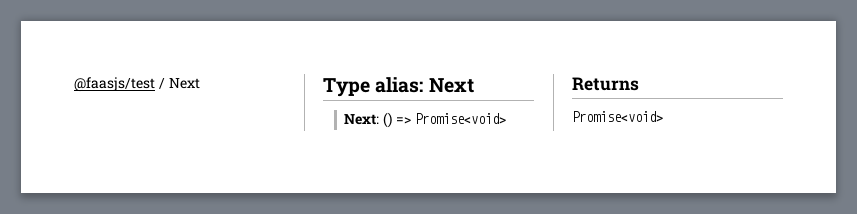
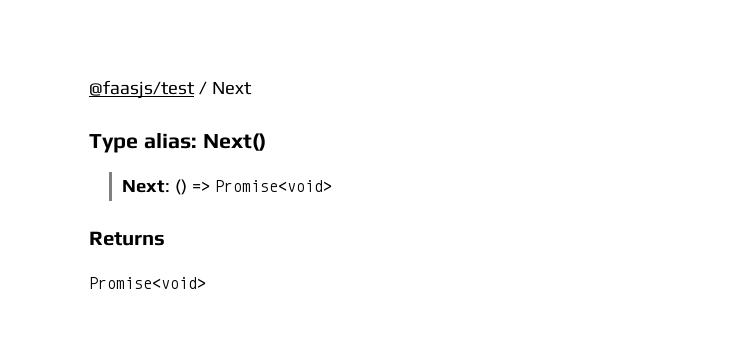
- Type alias: Next
+ Type alias: Next()

